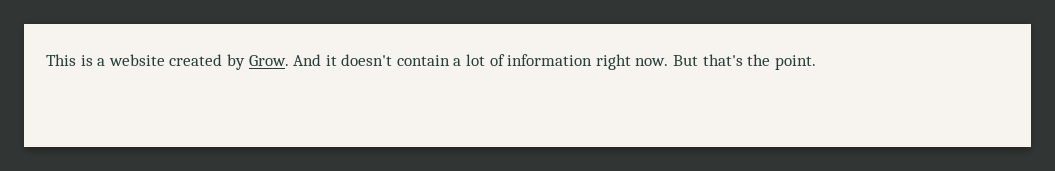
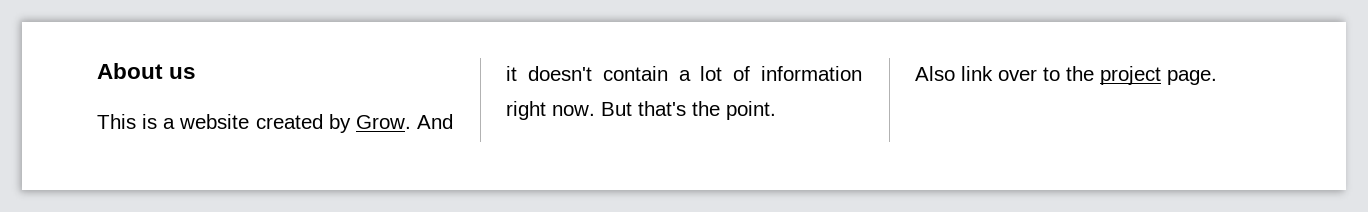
+ About us
+ Also link over to the project page.

